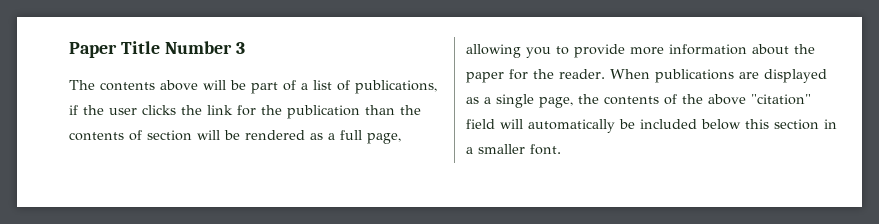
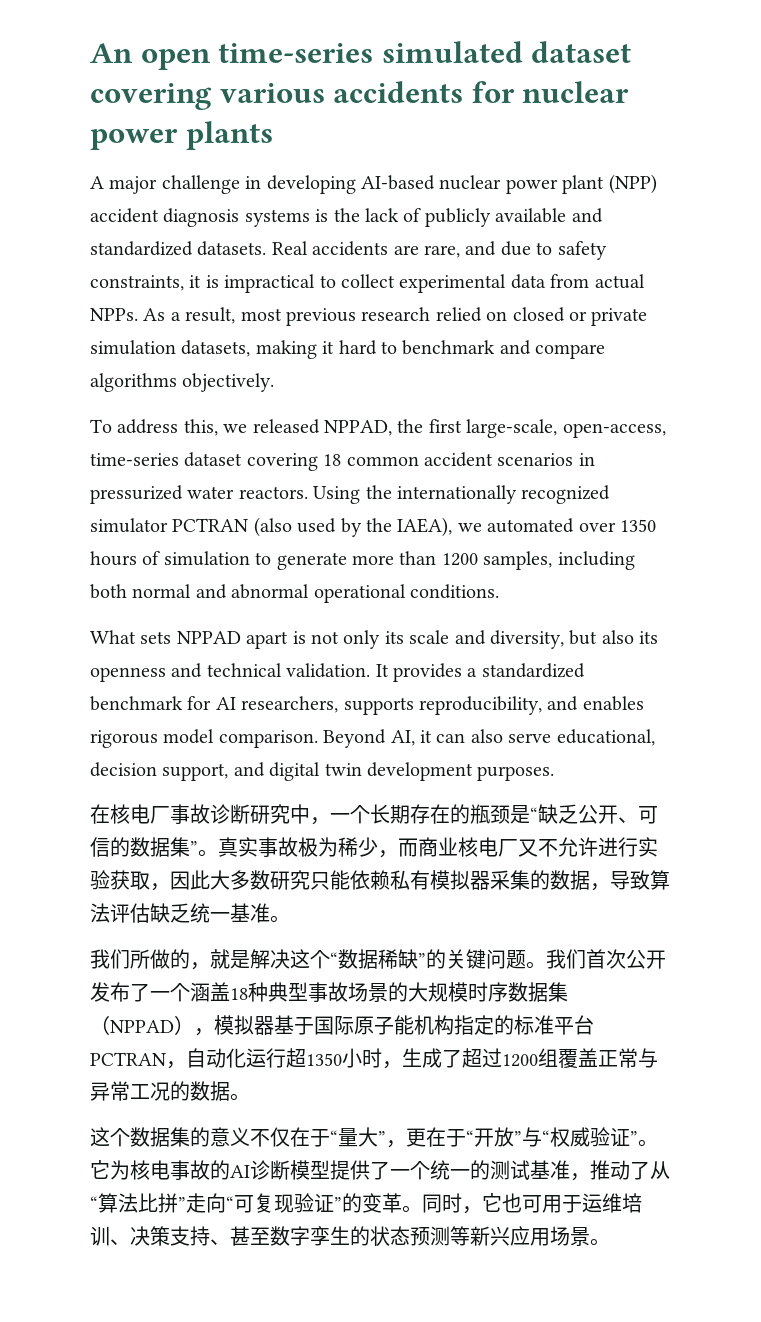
- Paper Title Number 3
- The contents above will be part of a list of publications, if the user clicks the link for the publication than the contents of section will be rendered as a full page, allowing you to provide more information about the paper for the reader. When publications are displayed as a single page, the contents of the above "citation" field will automatically be included below this section in a smaller font.
+ An open time-series simulated dataset covering various accidents for nuclear power plants
+ A major challenge in developing AI-based nuclear power plant (NPP) accident diagnosis systems is the lack of publicly available and standardized datasets. Real accidents are rare, and due to safety constraints, it is impractical to collect experimental data from actual NPPs. As a result, most previous research relied on closed or private simulation datasets, making it hard to benchmark and compare algorithms objectively.
+ To address this, we released NPPAD, the first large-scale, open-access, time-series dataset covering 18 common accident scenarios in pressurized water reactors. Using the internationally recognized simulator PCTRAN (also used by the IAEA), we automated over 1350 hours of simulation to generate more than 1200 samples, including both normal and abnormal operational conditions.
+ What sets NPPAD apart is not only its scale and diversity, but also its openness and technical validation. It provides a standardized benchmark for AI researchers, supports reproducibility, and enables rigorous model comparison. Beyond AI, it can also serve educational, decision support, and digital twin development purposes.
+ 在核电厂事故诊断研究中，一个长期存在的瓶颈是“缺乏公开、可信的数据集”。真实事故极为稀少，而商业核电厂又不允许进行实验获取，因此大多数研究只能依赖私有模拟器采集的数据，导致算法评估缺乏统一基准。
+ 我们所做的，就是解决这个“数据稀缺”的关键问题。我们首次公开发布了一个涵盖18种典型事故场景的大规模时序数据集（NPPAD），模拟器基于国际原子能机构指定的标准平台PCTRAN，自动化运行超1350小时，生成了超过1200组覆盖正常与异常工况的数据。
+ 这个数据集的意义不仅在于“量大”，更在于“开放”与“权威验证”。它为核电事故的AI诊断模型提供了一个统一的测试基准，推动了从“算法比拼”走向“可复现验证”的变革。同时，它也可用于运维培训、决策支持、甚至数字孪生的状态预测等新兴应用场景。

